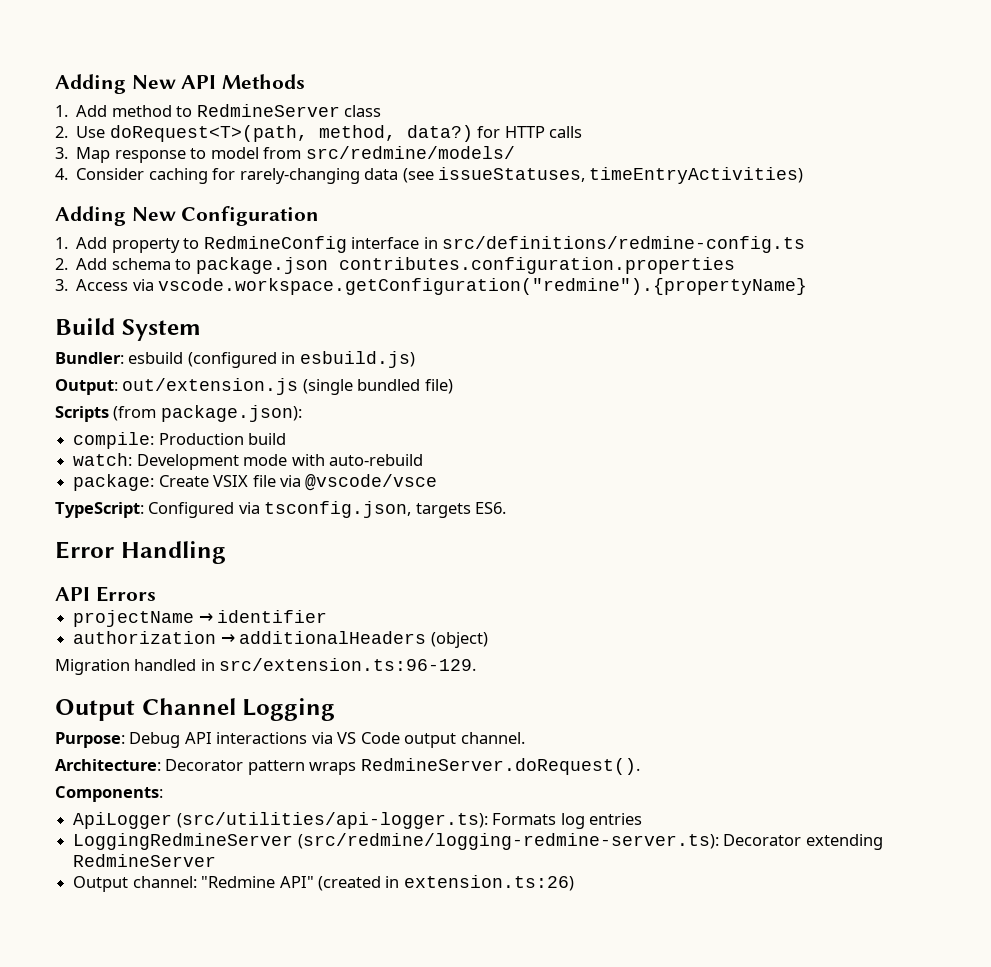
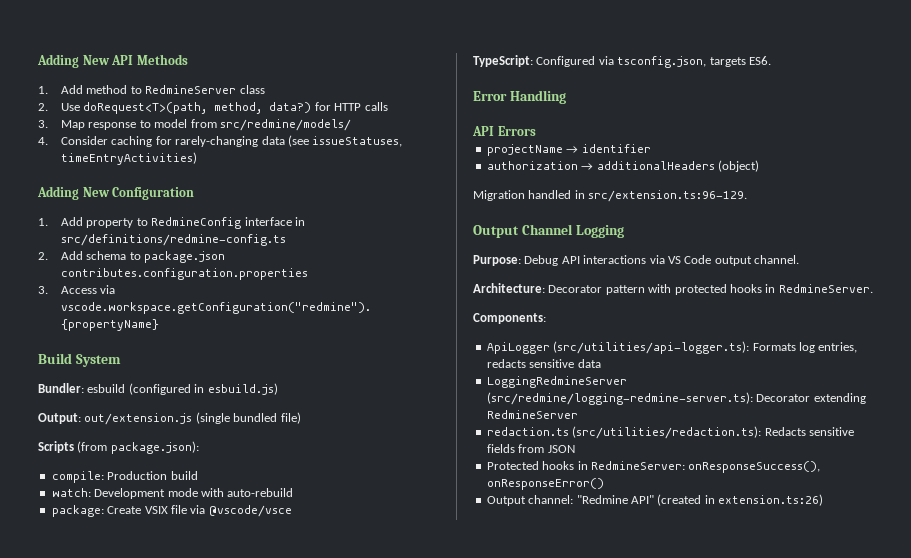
- Architecture: Decorator pattern wraps RedmineServer.doRequest().
+ Architecture: Decorator pattern with protected hooks in RedmineServer.
- ApiLogger (src/utilities/api-logger.ts): Formats log entries
+ ApiLogger (src/utilities/api-logger.ts): Formats log entries, redacts sensitive data
+ redaction.ts (src/utilities/redaction.ts): Redacts sensitive fields from JSON
+ Protected hooks in RedmineServer: onResponseSuccess(), onResponseError()

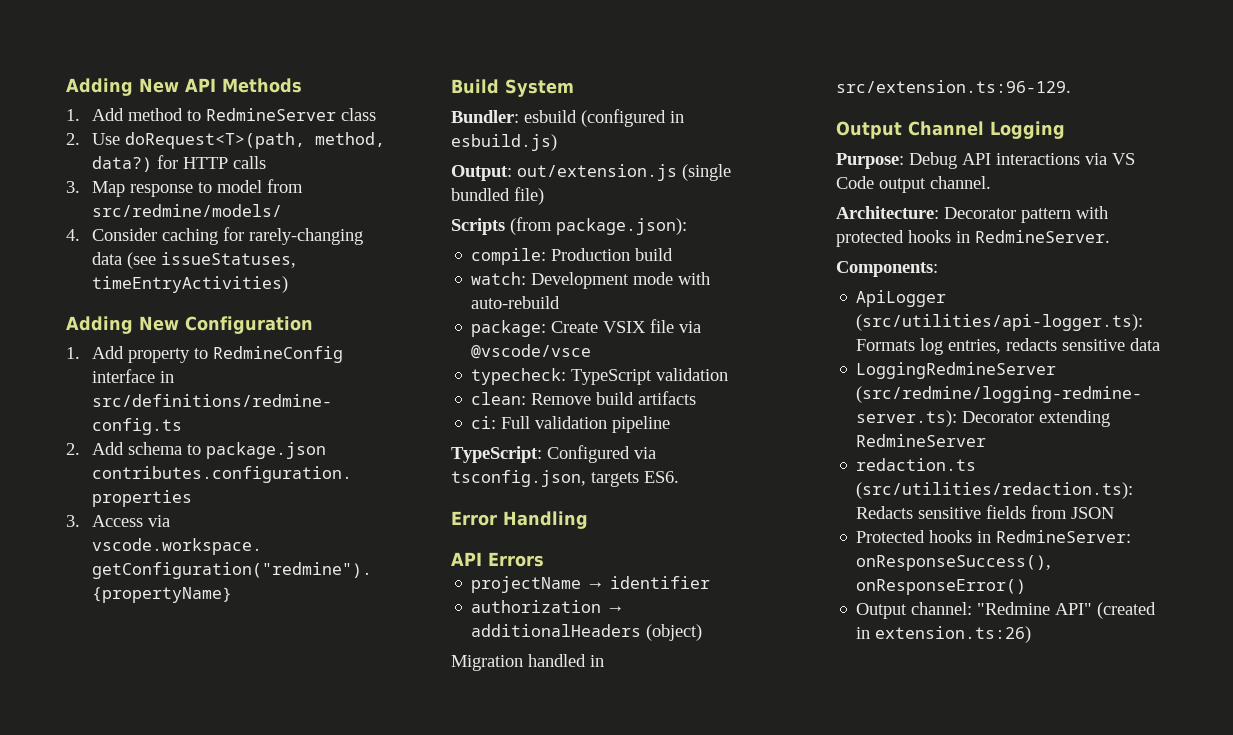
+ typecheck: TypeScript validation
+ clean: Remove build artifacts
+ ci: Full validation pipeline

